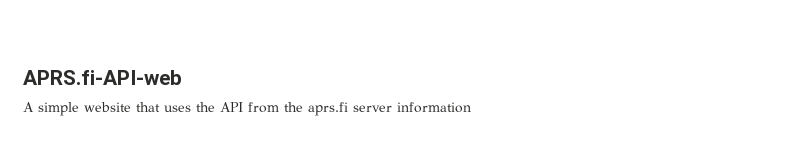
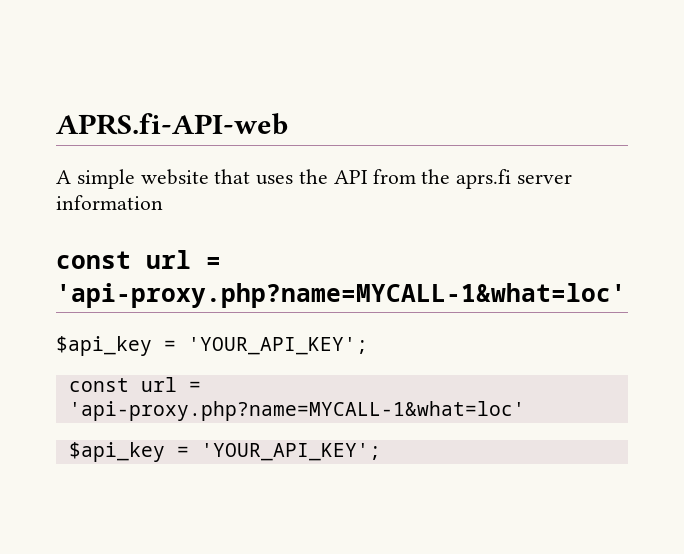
  A simple website that uses the API from the aprs.fi server information
+ const url = 'api-proxy.php?name=MYCALL-1&what=loc'
+ $api_key = 'YOUR_API_KEY';
+ const url = 'api-proxy.php?name=MYCALL-1&what=loc'
+ $api_key = 'YOUR_API_KEY';

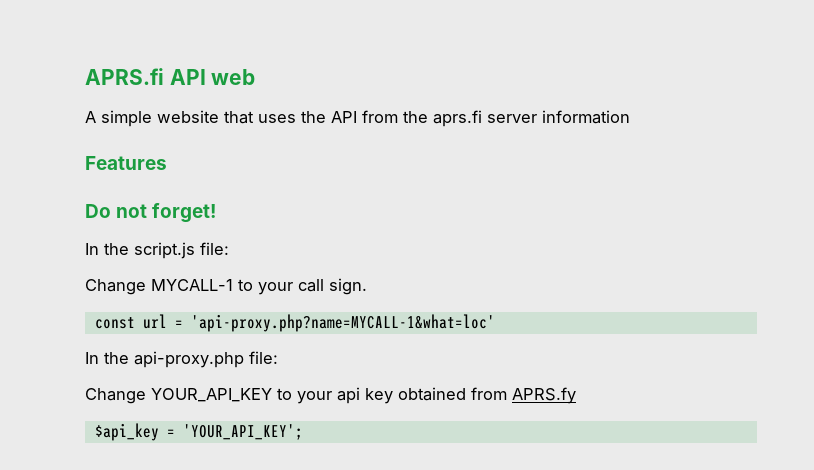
- APRS.fi-API-web
+ APRS.fi API web
  A simple website that uses the API from the aprs.fi server information
+ Features
+ Do not forget!
+ In the script.js file:
+ Change MYCALL-1 to your call sign.
  const url = 'api-proxy.php?name=MYCALL-1&what=loc'
- $api_key = 'YOUR_API_KEY';
- const url = 'api-proxy.php?name=MYCALL-1&what=loc'
+ In the api-proxy.php file:
+ Change YOUR_API_KEY to your api key obtained from APRS.fy

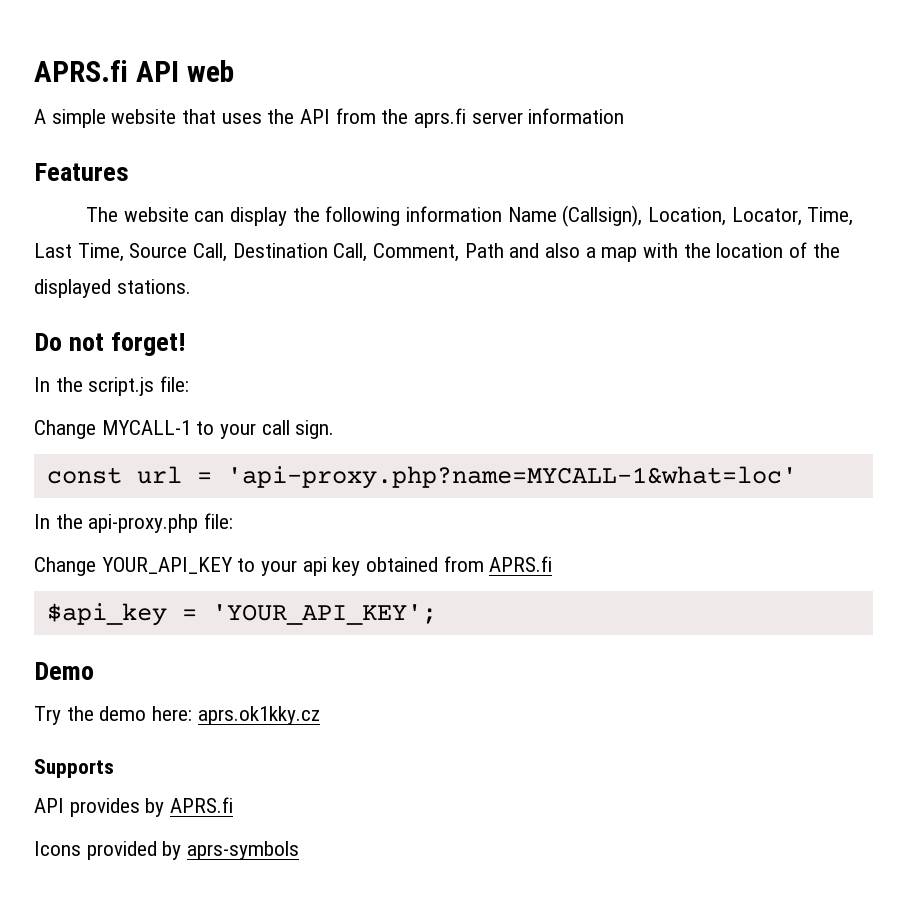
+ The website can display the following information Name (Callsign), Location, Locator, Time, Last Time, Source Call, Destination Call, Comment, Path and also a map with the location of the displayed stations.
- Change YOUR_API_KEY to your api key obtained from APRS.fy
+ Change YOUR_API_KEY to your api key obtained from APRS.fi
+ Demo
+ Try the demo here: aprs.ok1kky.cz
+ Supports
+ API provides by APRS.fi
+ Icons provided by aprs-symbols

